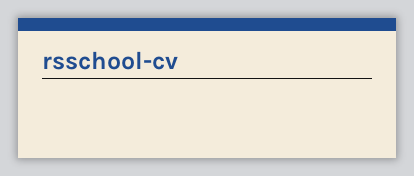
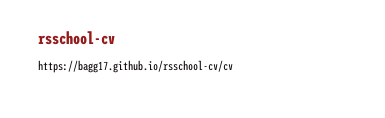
+ https://bagg17.github.io/rsschool-cv/cv

